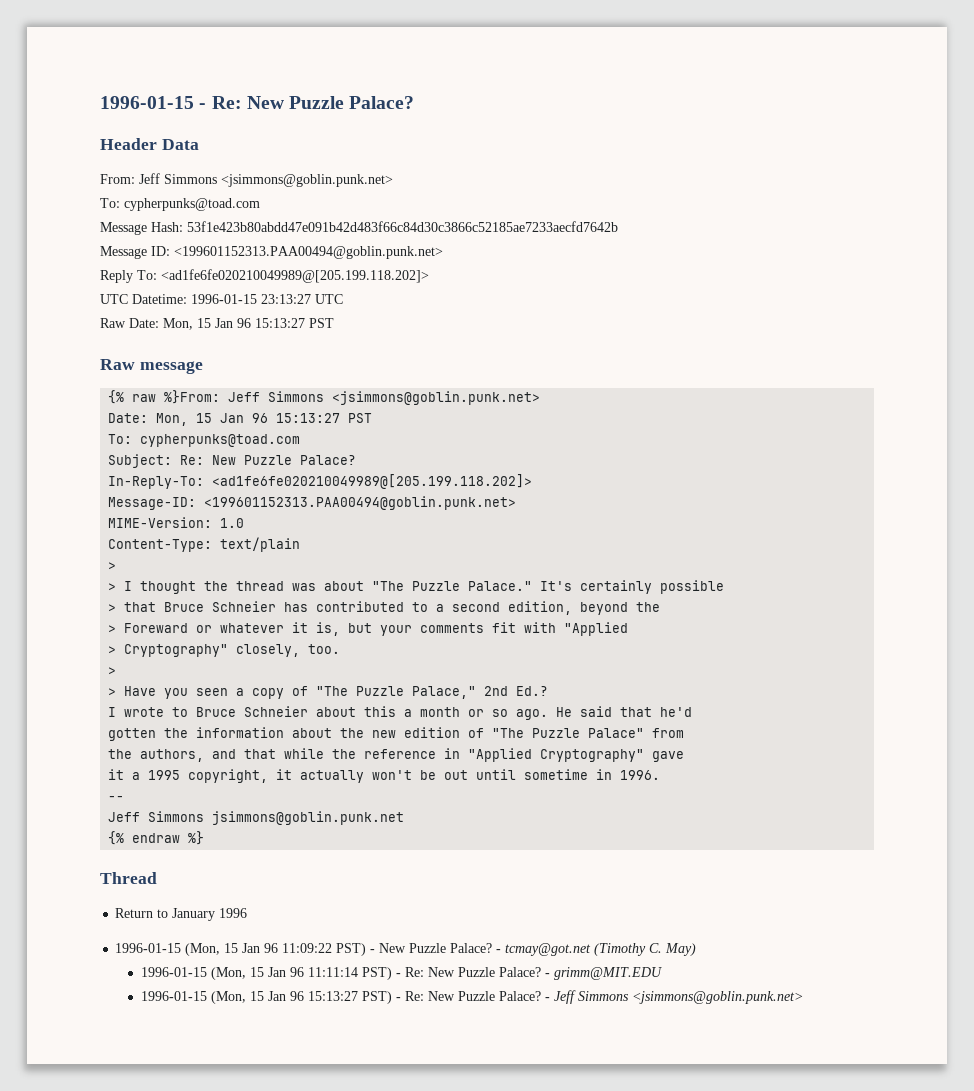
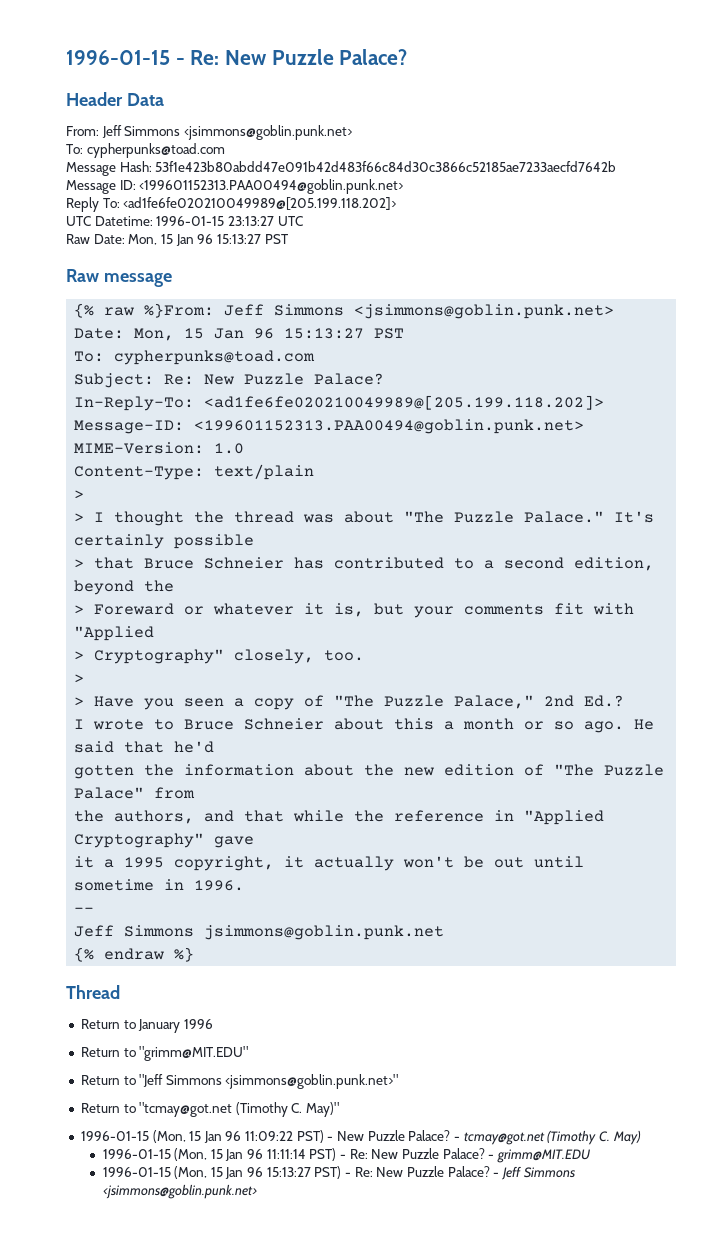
+ Return to "grimm@MIT.EDU"
+ Return to "Jeff Simmons <jsimmons@goblin.punk.net>"
+ Return to "tcmay@got.net (Timothy C. May)"

